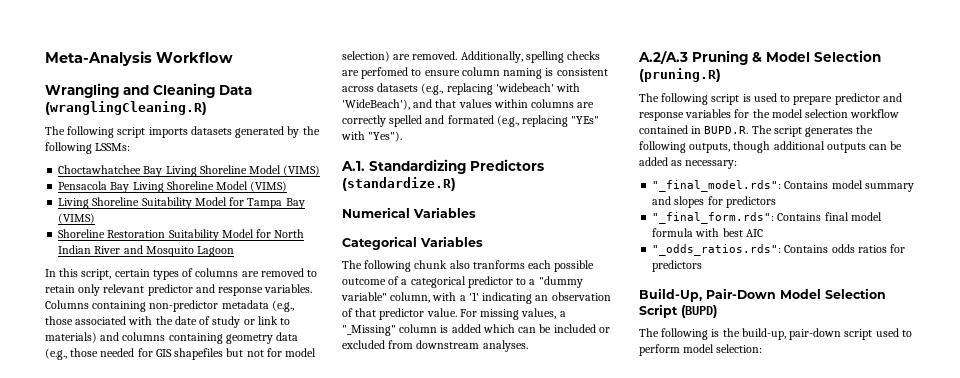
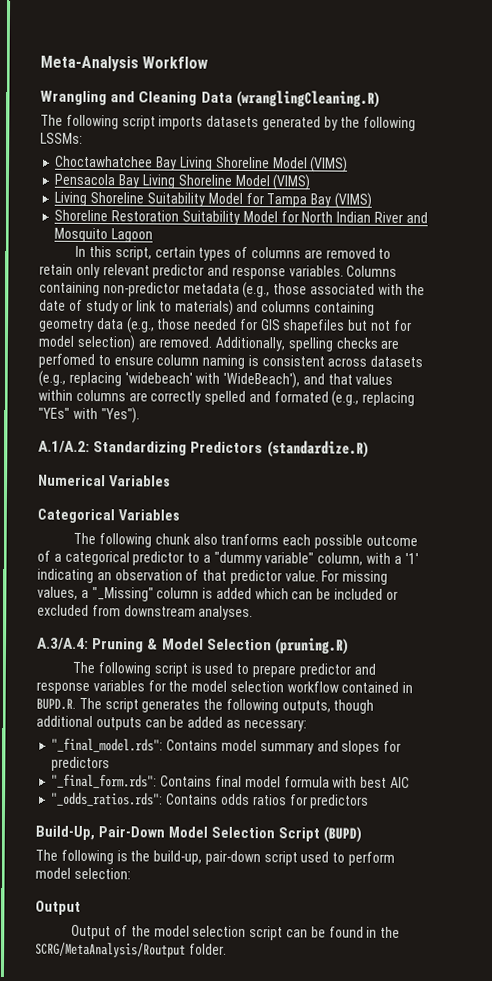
- A.1. Standardizing Predictors (standardize.R)
+ A.1/A.2: Standardizing Predictors (standardize.R)
- A.2/A.3 Pruning & Model Selection (pruning.R)
+ A.3/A.4: Pruning & Model Selection (pruning.R)
  The following is the build-up, pair-down script used to perform model selection:
+ Output
+ Output of the model selection script can be found in the SCRG/MetaAnalysis/Routput folder.

